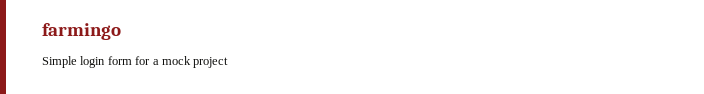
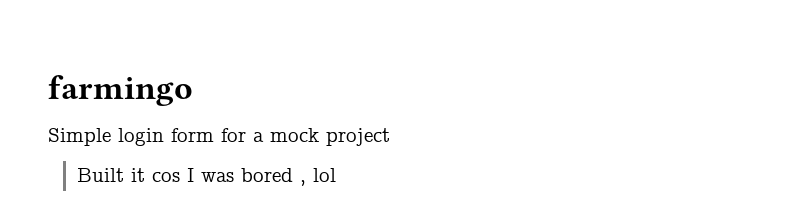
+ Built it cos I was bored , lol

